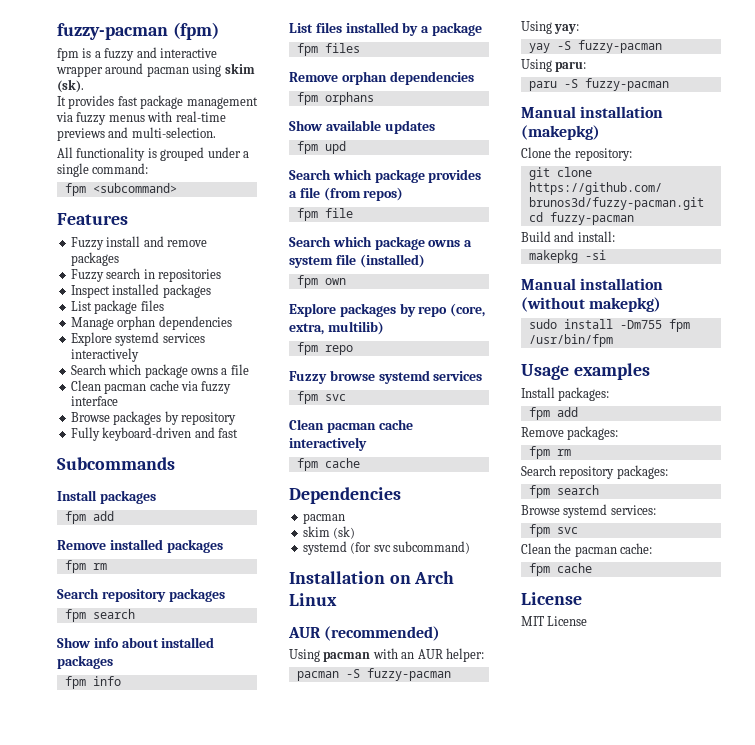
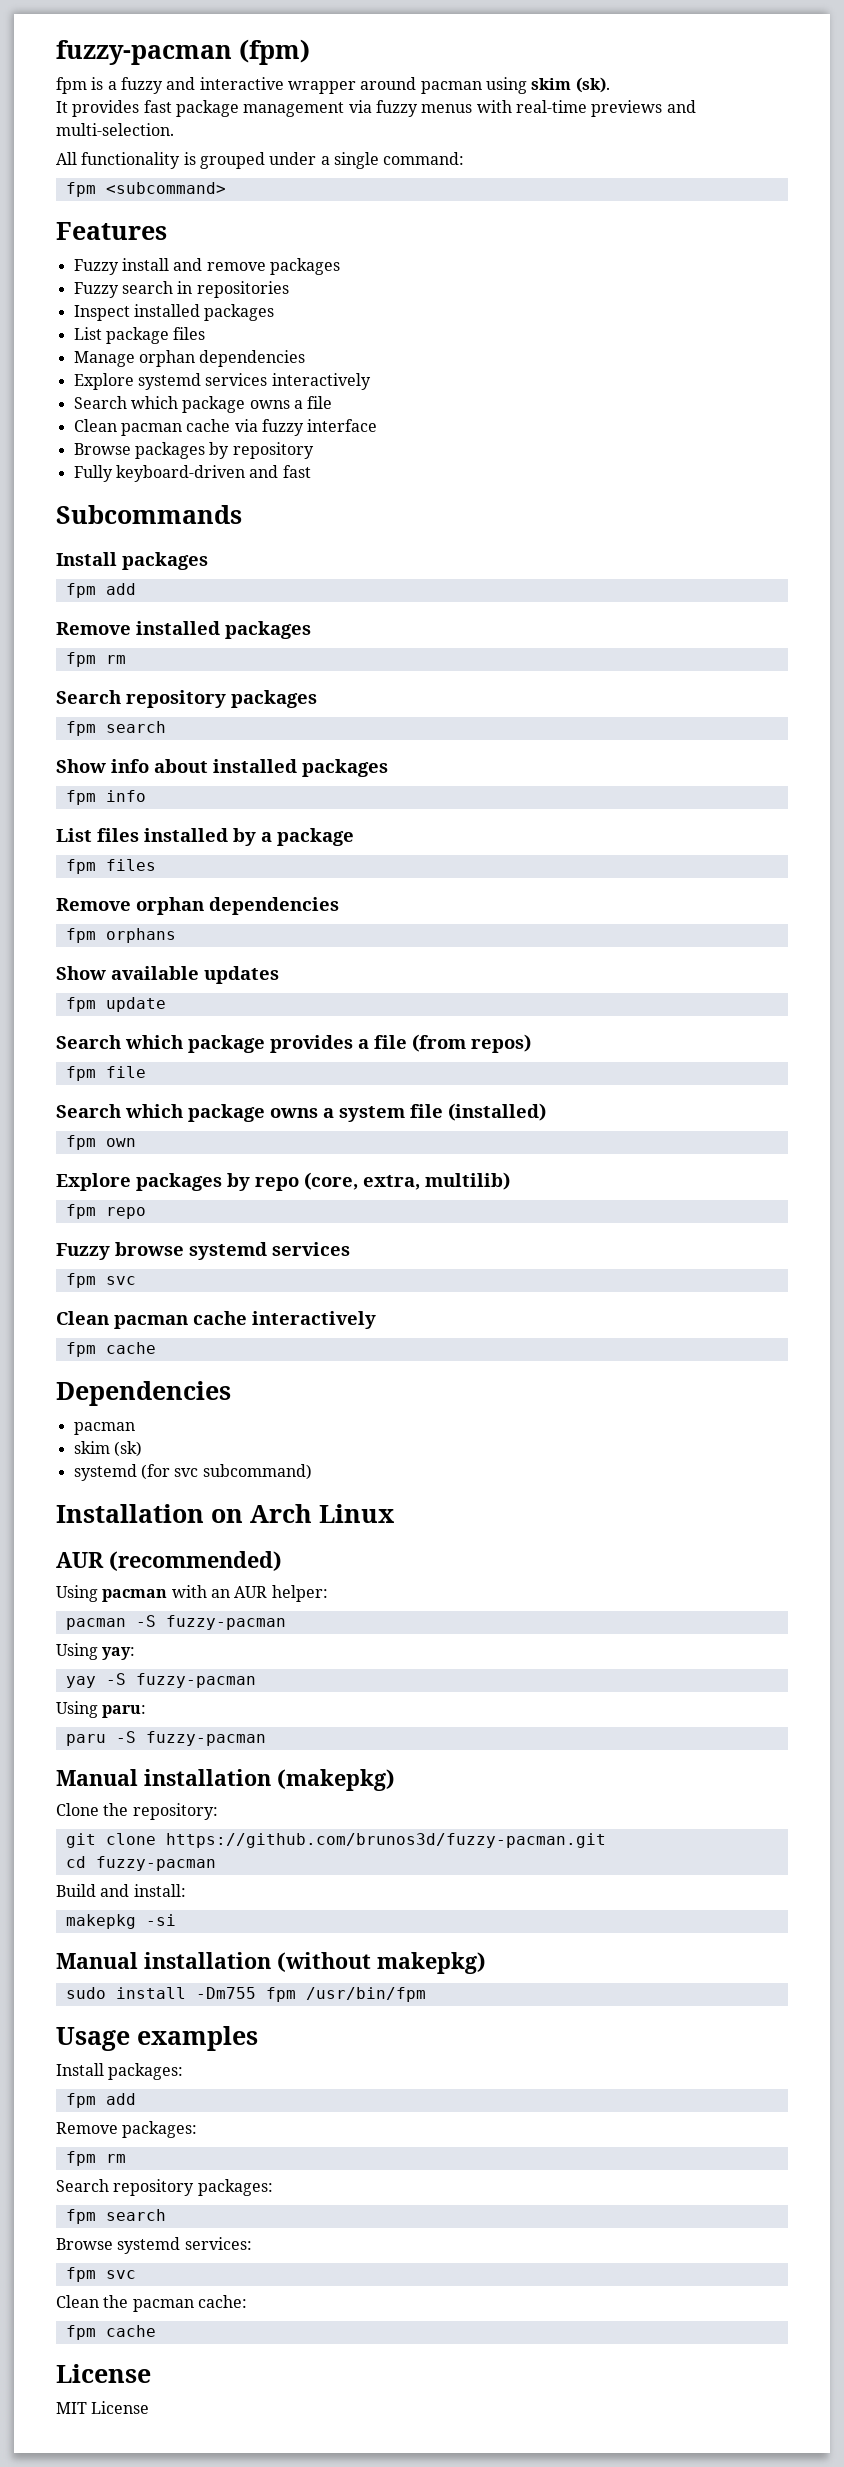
- fpm upd
+ fpm update

